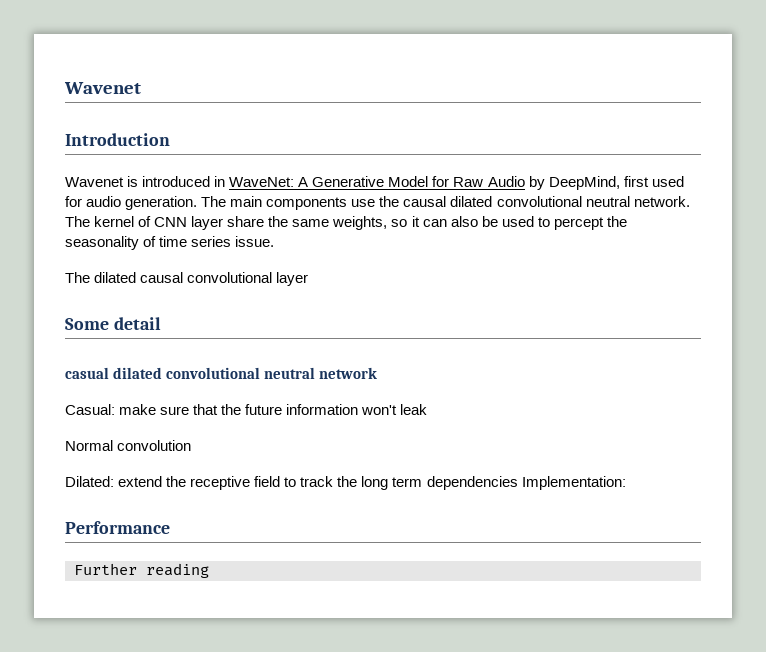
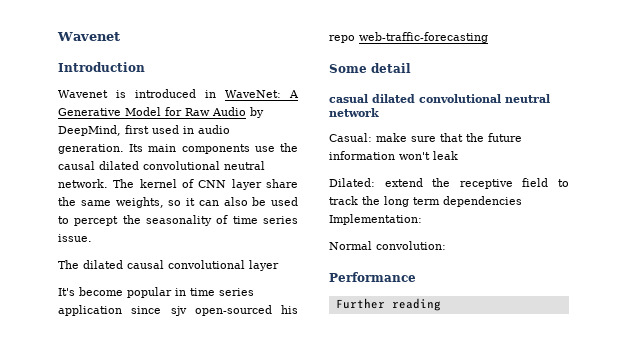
- Wavenet is introduced in WaveNet: A Generative Model for Raw Audio by DeepMind, first used for audio generation.
+ Wavenet is introduced in WaveNet: A Generative Model for Raw Audio by DeepMind, first used in audio generation.
- The main components use the causal dilated convolutional neutral network.
+ Its main components use the causal dilated convolutional neutral network.
+ It's become popular in time series application since sjv open-sourced his repo web-traffic-forecasting
- Normal convolution
+ Normal convolution:

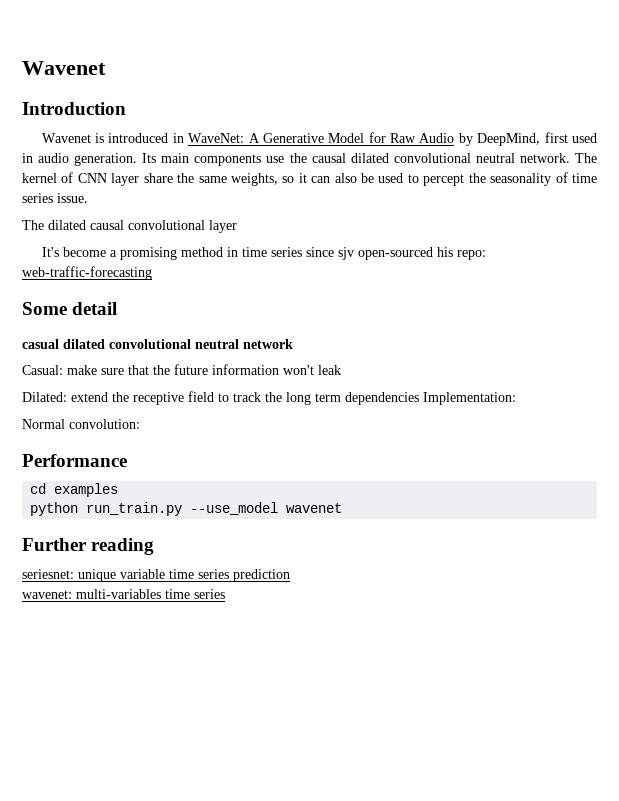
- It's become popular in time series application since sjv open-sourced his repo web-traffic-forecasting
+ It's become a promising method in time series since sjv open-sourced his repo: web-traffic-forecasting
+ cd examples
+ python run_train.py --use_model wavenet
  Further reading
+ seriesnet: unique variable time series prediction
+ wavenet: multi-variables time series

